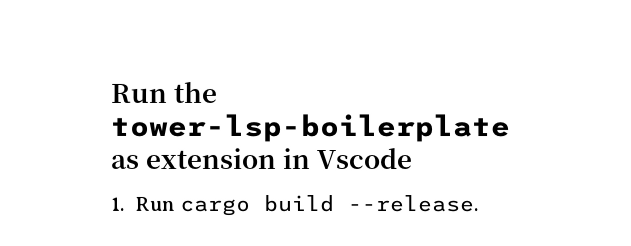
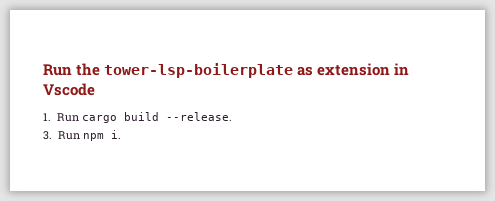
+ 3. Run npm i.

